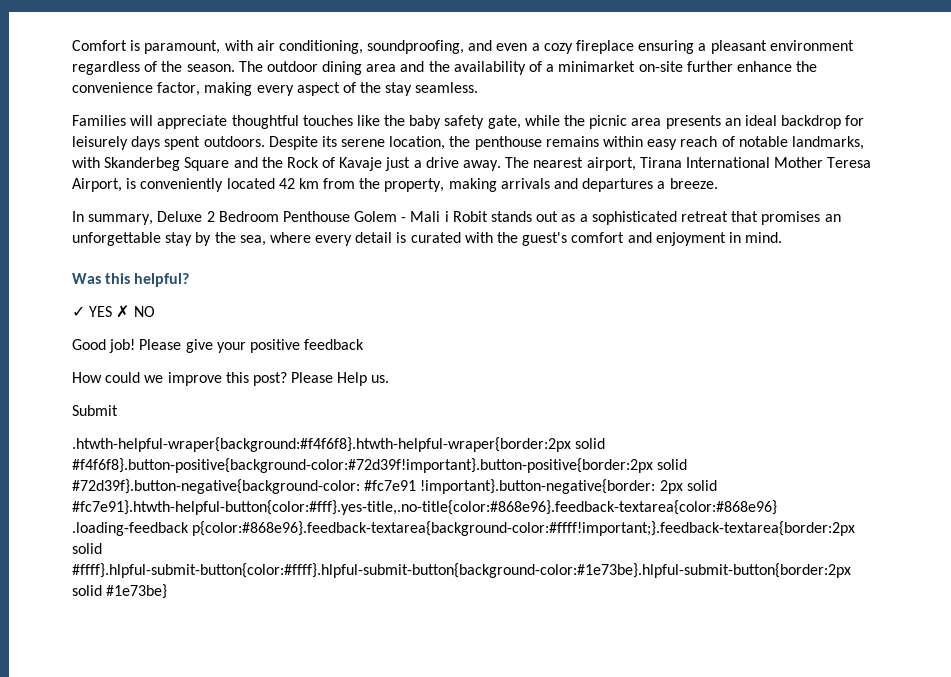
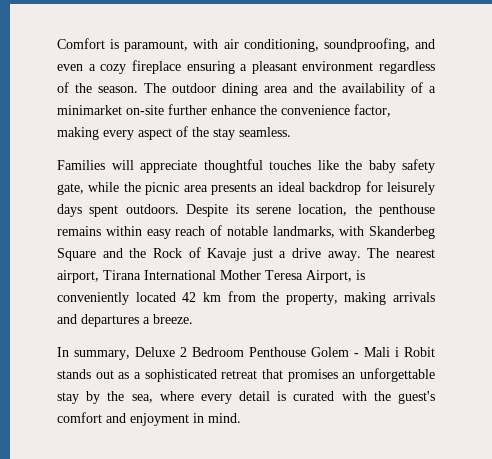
- Was this helpful?
- ✓ YES ✗ NO
- Good job! Please give your positive feedback
- How could we improve this post? Please Help us.
- Submit
- .htwth-helpful-wraper{background:#f4f6f8}.htwth-helpful-wraper{border:2px solid #f4f6f8}.button-positive{background-color:#72d39f!important}.button-positive{border:2px solid #72d39f}.button-negative{background-color: #fc7e91 !important}.button-negative{border: 2px solid #fc7e91}.htwth-helpful-button{color:#fff}.yes-title,.no-title{color:#868e96}.feedback-textarea{color:#868e96} .loading-feedback p{color:#868e96}.feedback-textarea{background-color:#ffff!important;}.feedback-textarea{border:2px solid #ffff}.hlpful-submit-button{color:#ffff}.hlpful-submit-button{background-color:#1e73be}.hlpful-submit-button{border:2px solid #1e73be}

